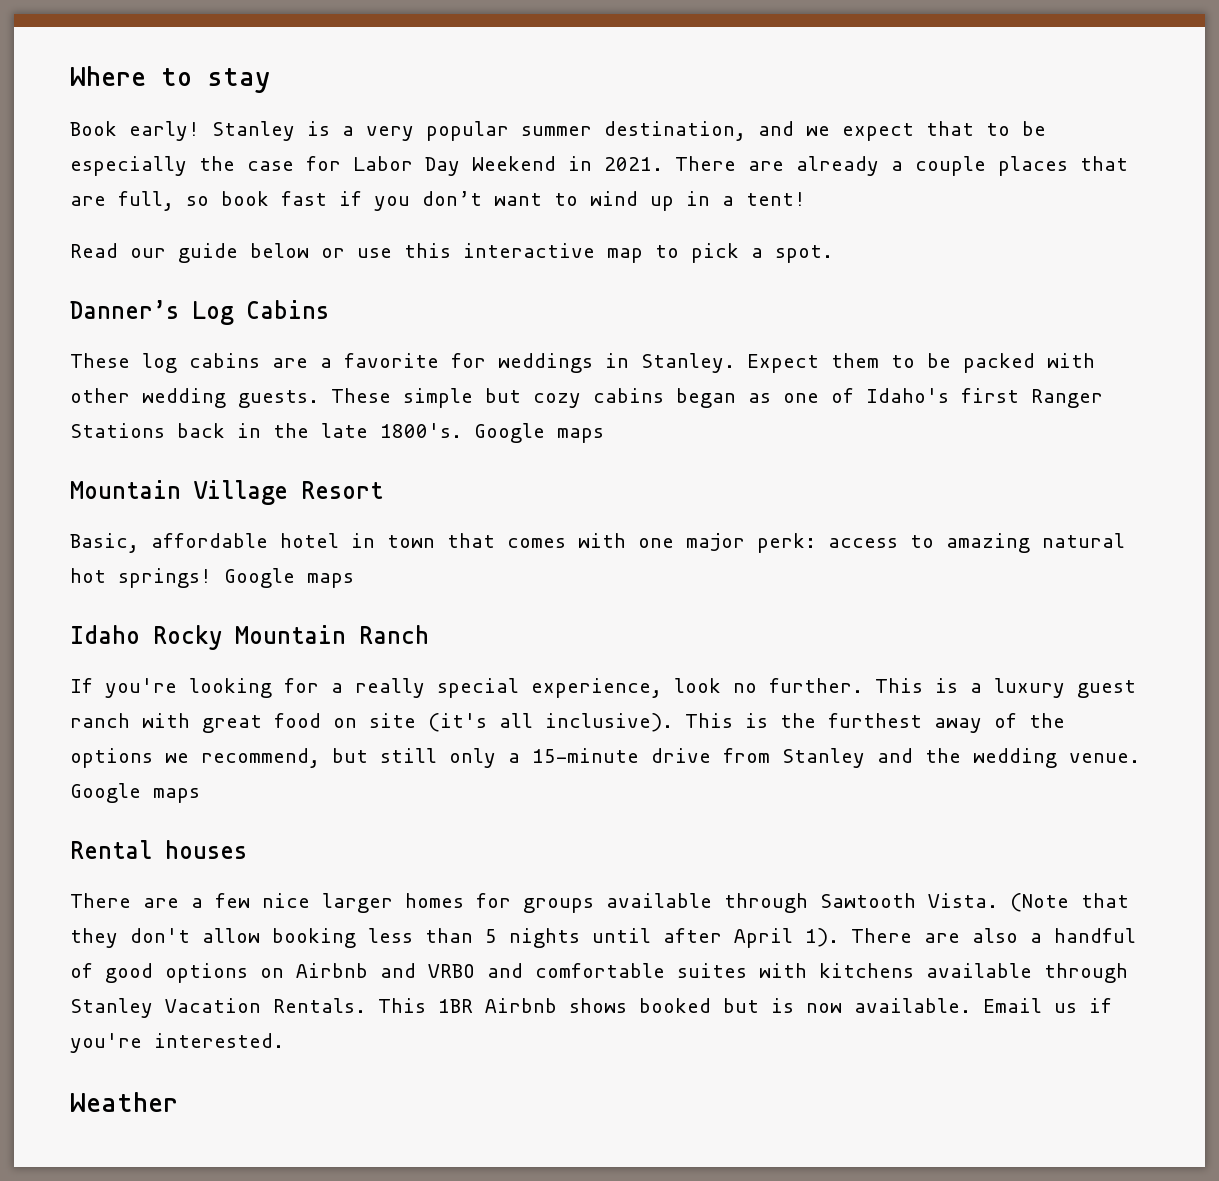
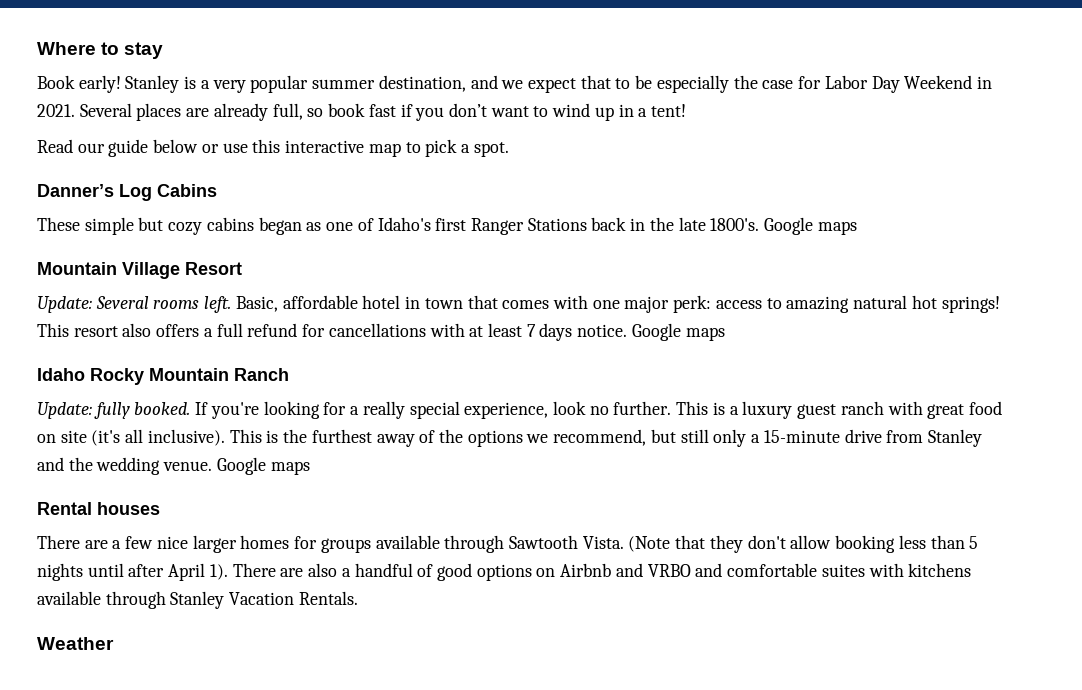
- There are already a couple places that are full, so book fast if you don’t want to wind up in a tent!
+ Several places are already full, so book fast if you don’t want to wind up in a tent!
- These log cabins are a favorite for weddings in Stanley. Expect them to be packed with other wedding guests. These simple but cozy cabins began as one of Idaho's first Ranger Stations back in the late 1800's.
+ These simple but cozy cabins began as one of Idaho's first Ranger Stations back in the late 1800's.
+ Update: Several rooms left.
+ This resort also offers a full refund for cancellations with at least 7 days notice.
+ Update: fully booked.
- This 1BR Airbnb shows booked but is now available. Email us if you're interested.

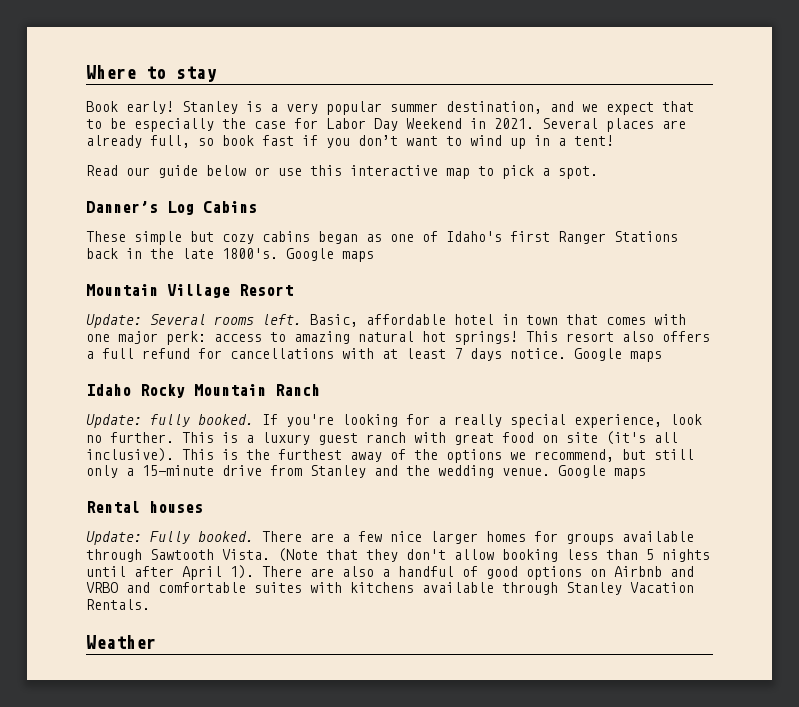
+ Update: Fully booked.

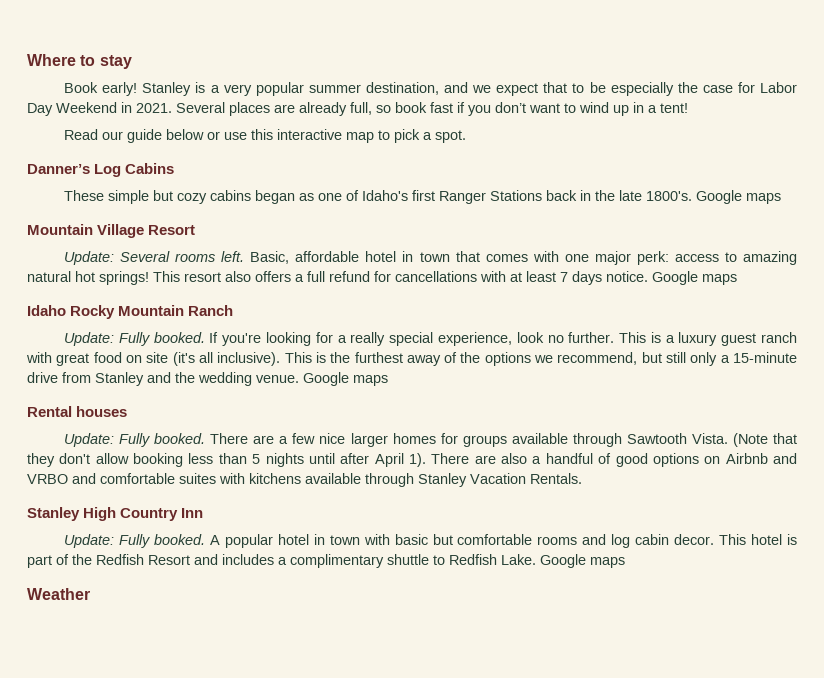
  Idaho Rocky Mountain Ranch
- Update: fully booked.
+ Update: Fully booked.
+ Stanley High Country Inn
+ Update: Fully booked. A popular hotel in town with basic but comfortable rooms and log cabin decor. This hotel is part of the Redfish Resort and includes a complimentary shuttle to Redfish Lake. Google maps

